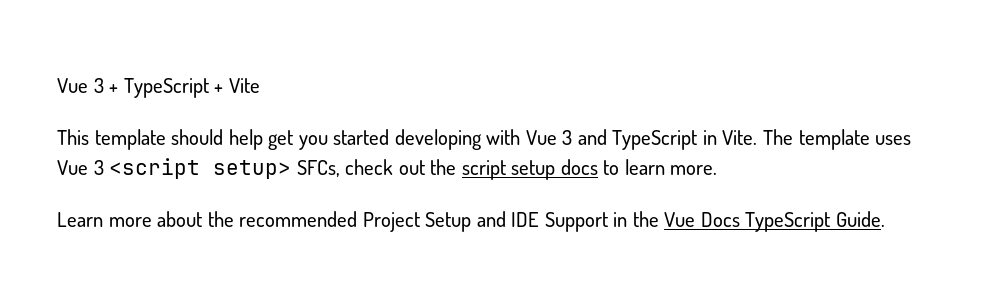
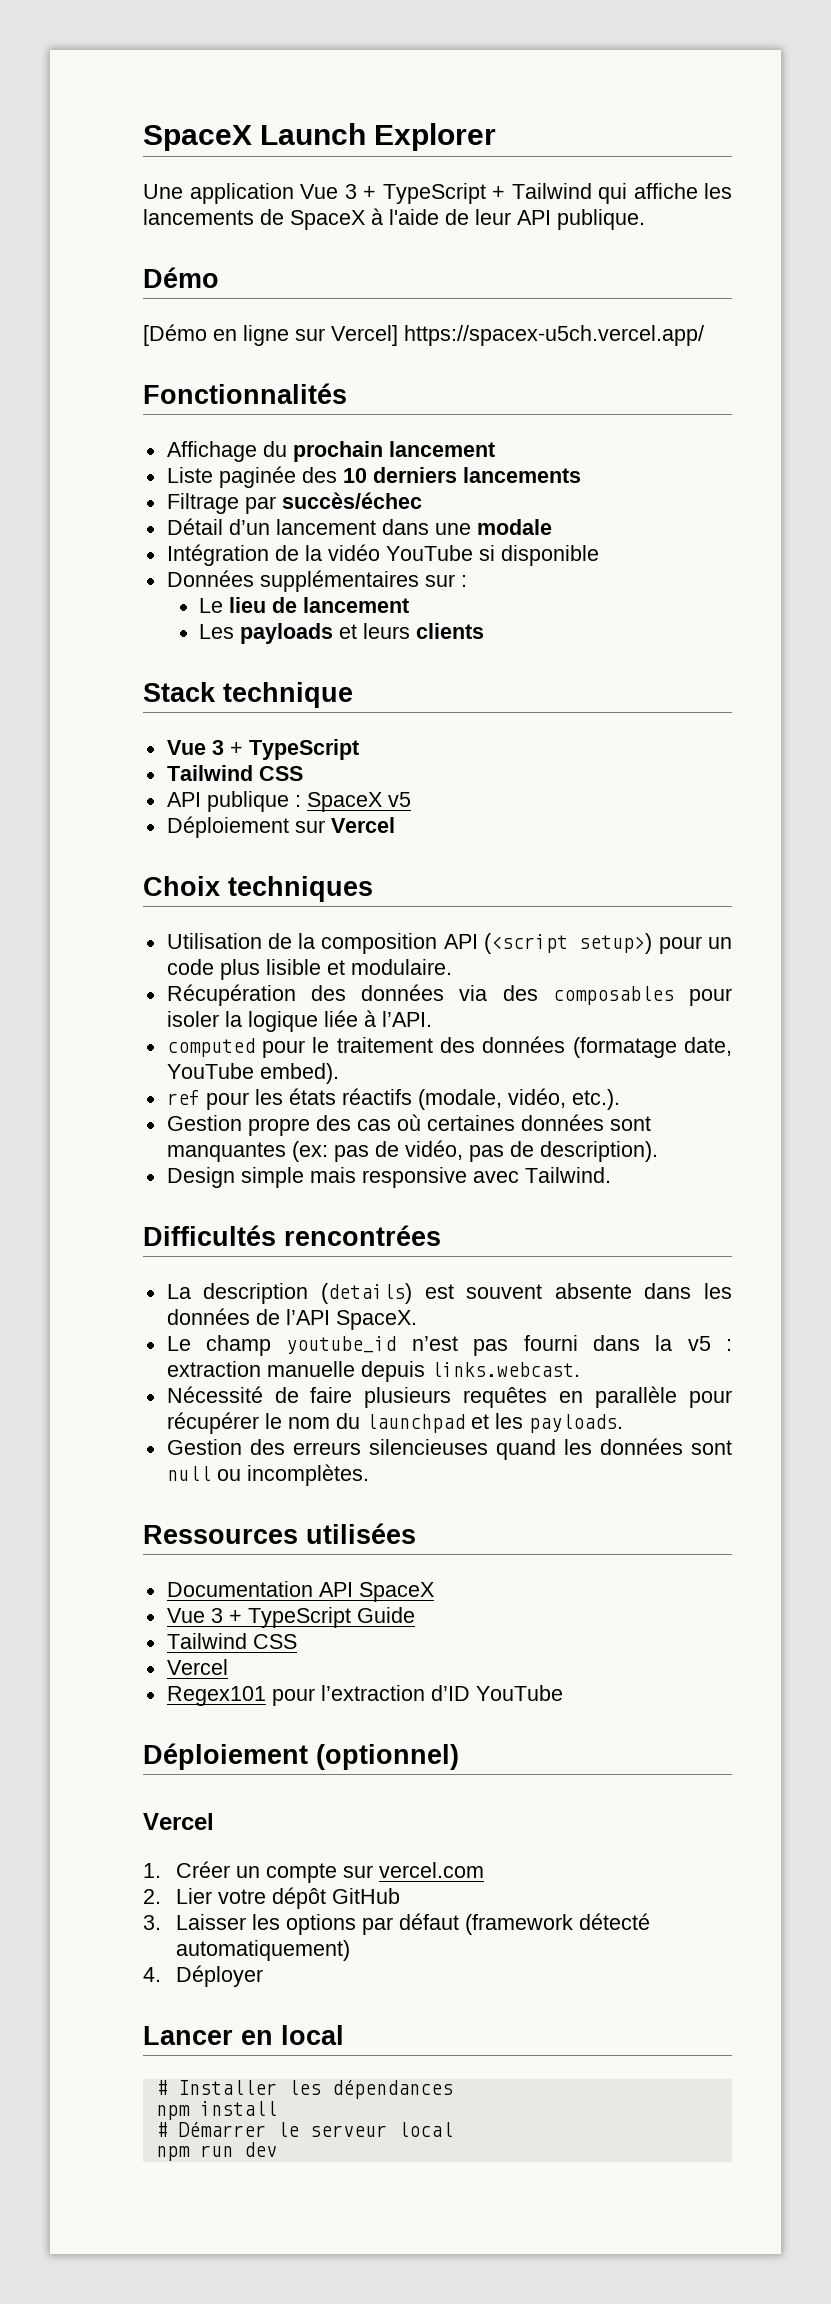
- Vue 3 + TypeScript + Vite
- This template should help get you started developing with Vue 3 and TypeScript in Vite. The template uses Vue 3 <script setup> SFCs, check out the script setup docs to learn more.
- Learn more about the recommended Project Setup and IDE Support in the Vue Docs TypeScript Guide.
+ SpaceX Launch Explorer
+ Une application Vue 3 + TypeScript + Tailwind qui affiche les lancements de SpaceX à l'aide de leur API publique.
+ Démo
+ [Démo en ligne sur Vercel] https://spacex-u5ch.vercel.app/
+ Fonctionnalités
+ Affichage du prochain lancement
+ Liste paginée des 10 derniers lancements
+ Filtrage par succès/échec
+ Détail d’un lancement dans une modale
+ Intégration de la vidéo YouTube si disponible
+ Données supplémentaires sur :
+ Le lieu de lancement
+ Les payloads et leurs clients
+ Stack technique
+ Vue 3 + TypeScript
+ Tailwind CSS
+ API publique : SpaceX v5
+ Déploiement sur Vercel
+ Choix techniques
+ Utilisation de la composition API (<script setup>) pour un code plus lisible et modulaire.
+ Récupération des données via des composables pour isoler la logique liée à l’API.
+ computed pour le traitement des données (formatage date, YouTube embed).
+ ref pour les états réactifs (modale, vidéo, etc.).
+ Gestion propre des cas où certaines données sont manquantes (ex: pas de vidéo, pas de description).
+ Design simple mais responsive avec Tailwind.
+ Difficultés rencontrées
+ La description (details) est souvent absente dans les données de l’API SpaceX.
+ Le champ youtube_id n’est pas fourni dans la v5 : extraction manuelle depuis links.webcast.
+ Nécessité de faire plusieurs requêtes en parallèle pour récupérer le nom du launchpad et les payloads.
+ Gestion des erreurs silencieuses quand les données sont null ou incomplètes.
+ Ressources utilisées
+ Documentation API SpaceX
+ Vue 3 + TypeScript Guide
+ Tailwind CSS
+ Vercel
+ Regex101 pour l’extraction d’ID YouTube
+ Déploiement (optionnel)
+ Vercel
+ 1. Créer un compte sur vercel.com
+ 2. Lier votre dépôt GitHub
+ 3. Laisser les options par défaut (framework détecté automatiquement)
+ 4. Déployer
+ Lancer en local
+ # Installer les dépendances
+ npm install
+ # Démarrer le serveur local
+ npm run dev

